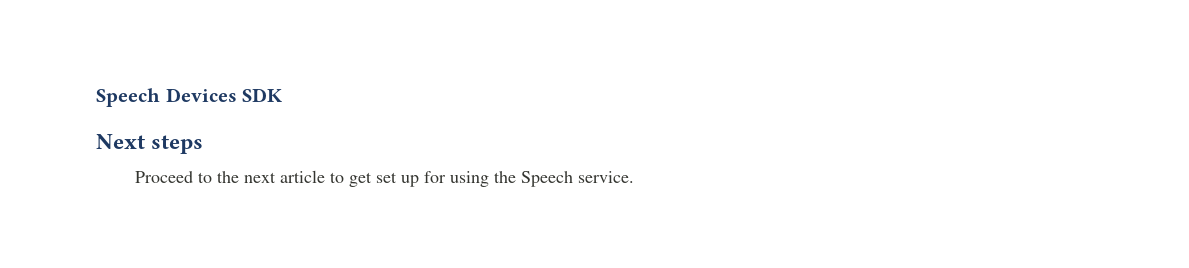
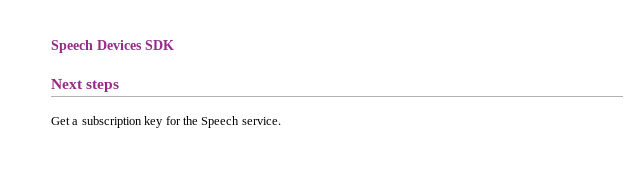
- Proceed to the next article to get set up for using the Speech service.
+ Get a subscription key for the Speech service.

